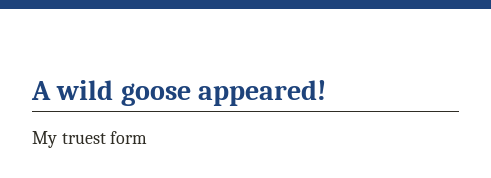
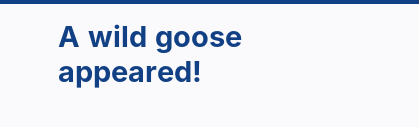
- My truest form

